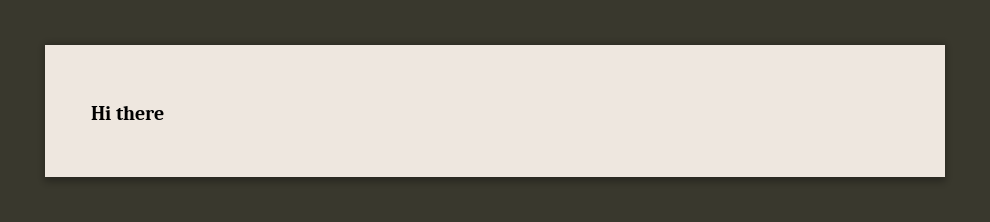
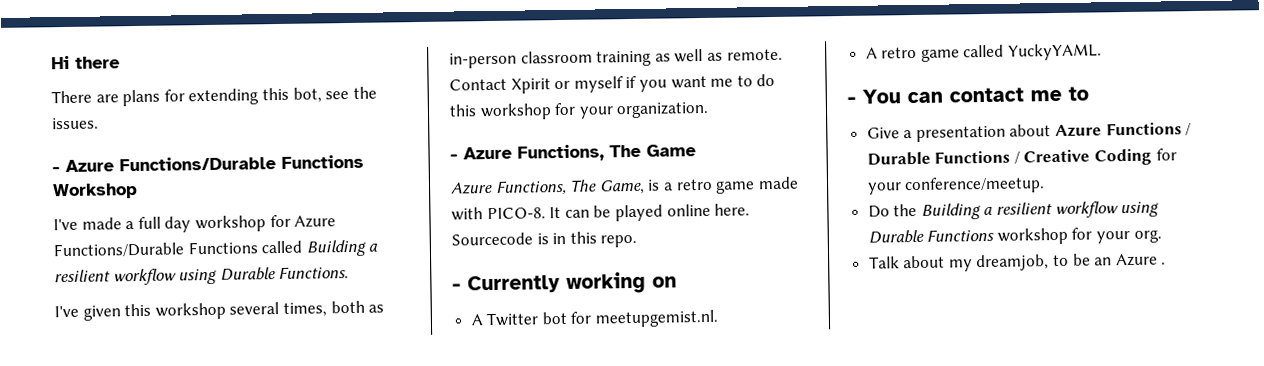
+ There are plans for extending this bot, see the issues.
+ - Azure Functions/Durable Functions Workshop
+ I've made a full day workshop for Azure Functions/Durable Functions called Building a resilient workflow using Durable Functions.
+ I've given this workshop several times, both as in-person classroom training as well as remote. Contact Xpirit or myself if you want me to do this workshop for your organization.
+ - Azure Functions, The Game
+ Azure Functions, The Game, is a retro game made with PICO-8. It can be played online here. Sourcecode is in this repo.
+ - Currently working on
+ A Twitter bot for meetupgemist.nl.
+ A retro game called YuckyYAML.
+ - You can contact me to
+ Give a presentation about Azure Functions / Durable Functions / Creative Coding for your conference/meetup.
+ Do the Building a resilient workflow using Durable Functions workshop for your org.
+ Talk about my dreamjob, to be an Azure .

